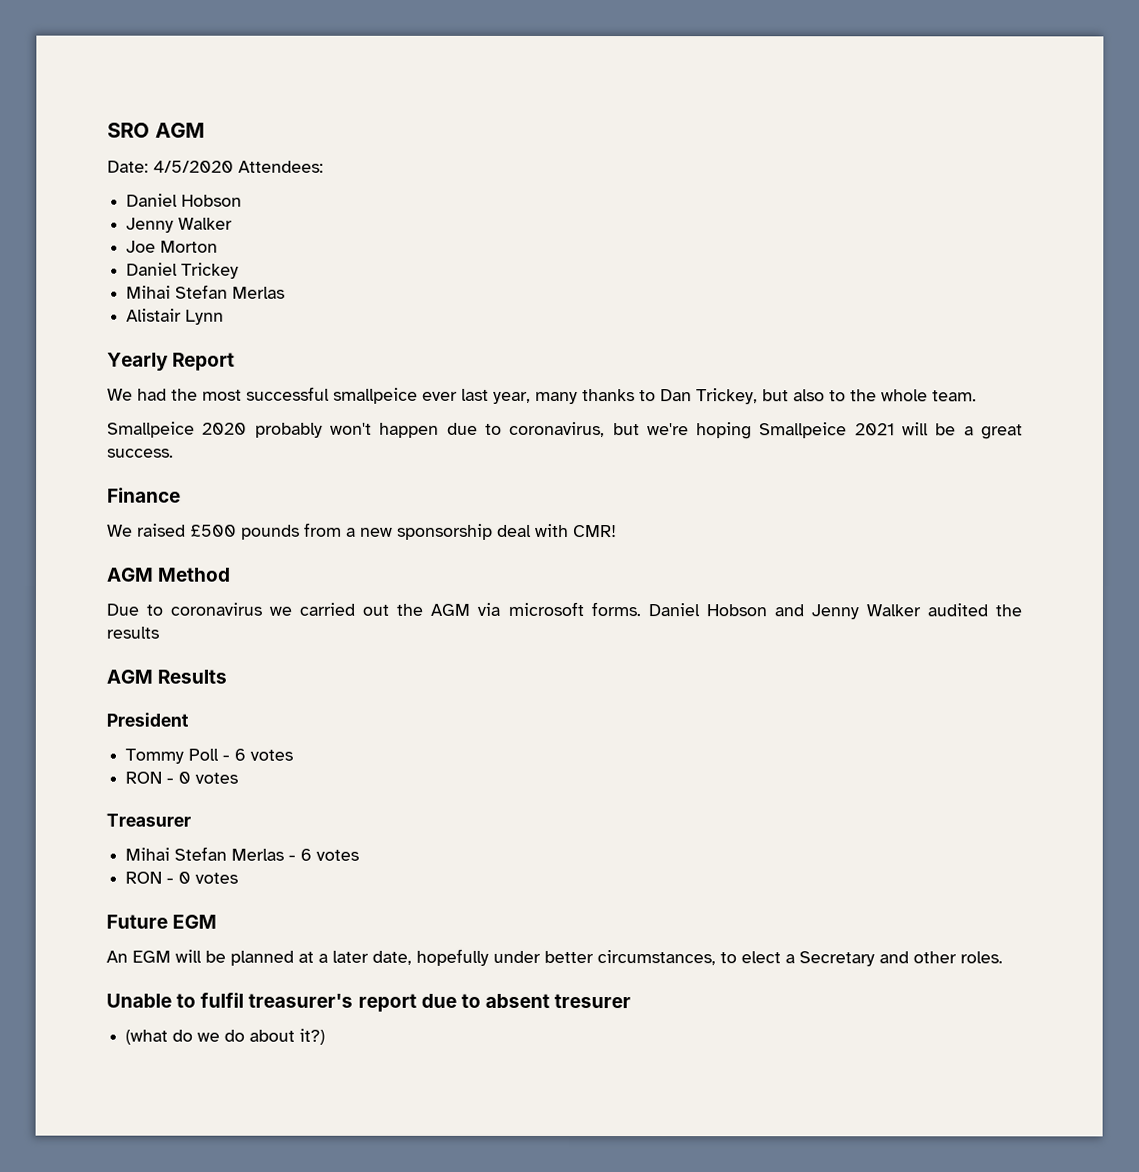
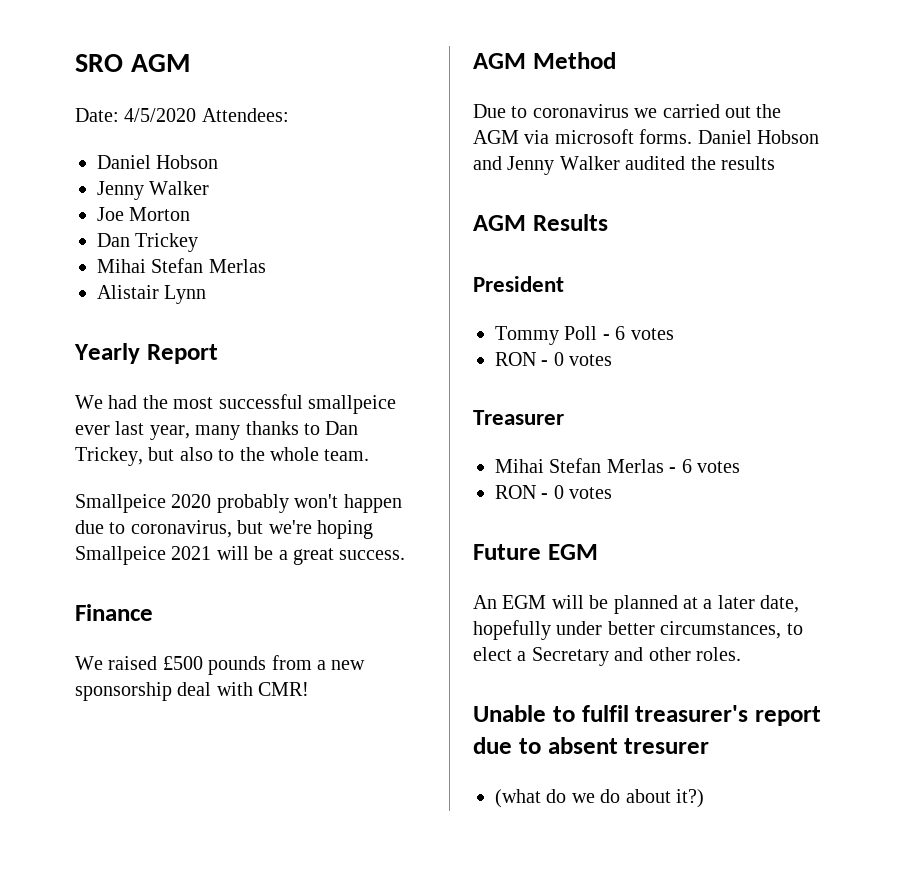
- Daniel Trickey
+ Dan Trickey

